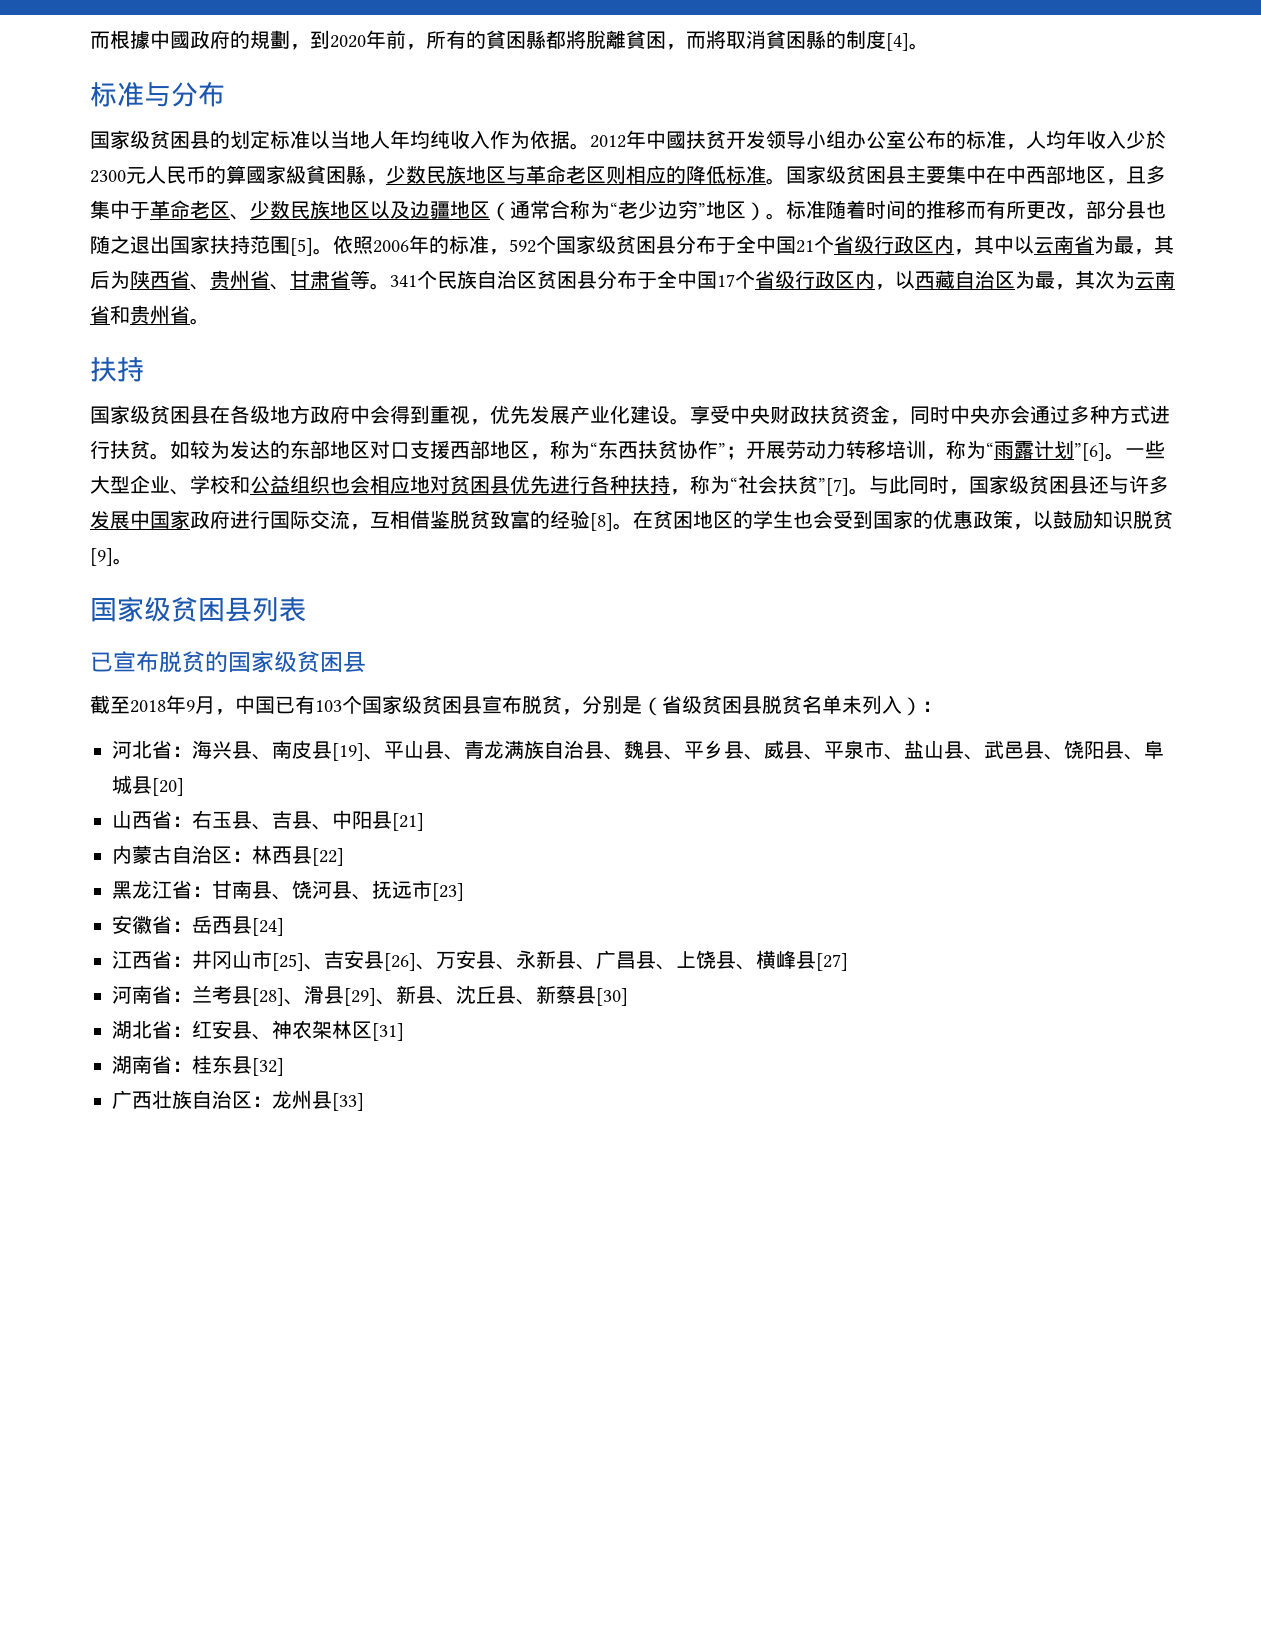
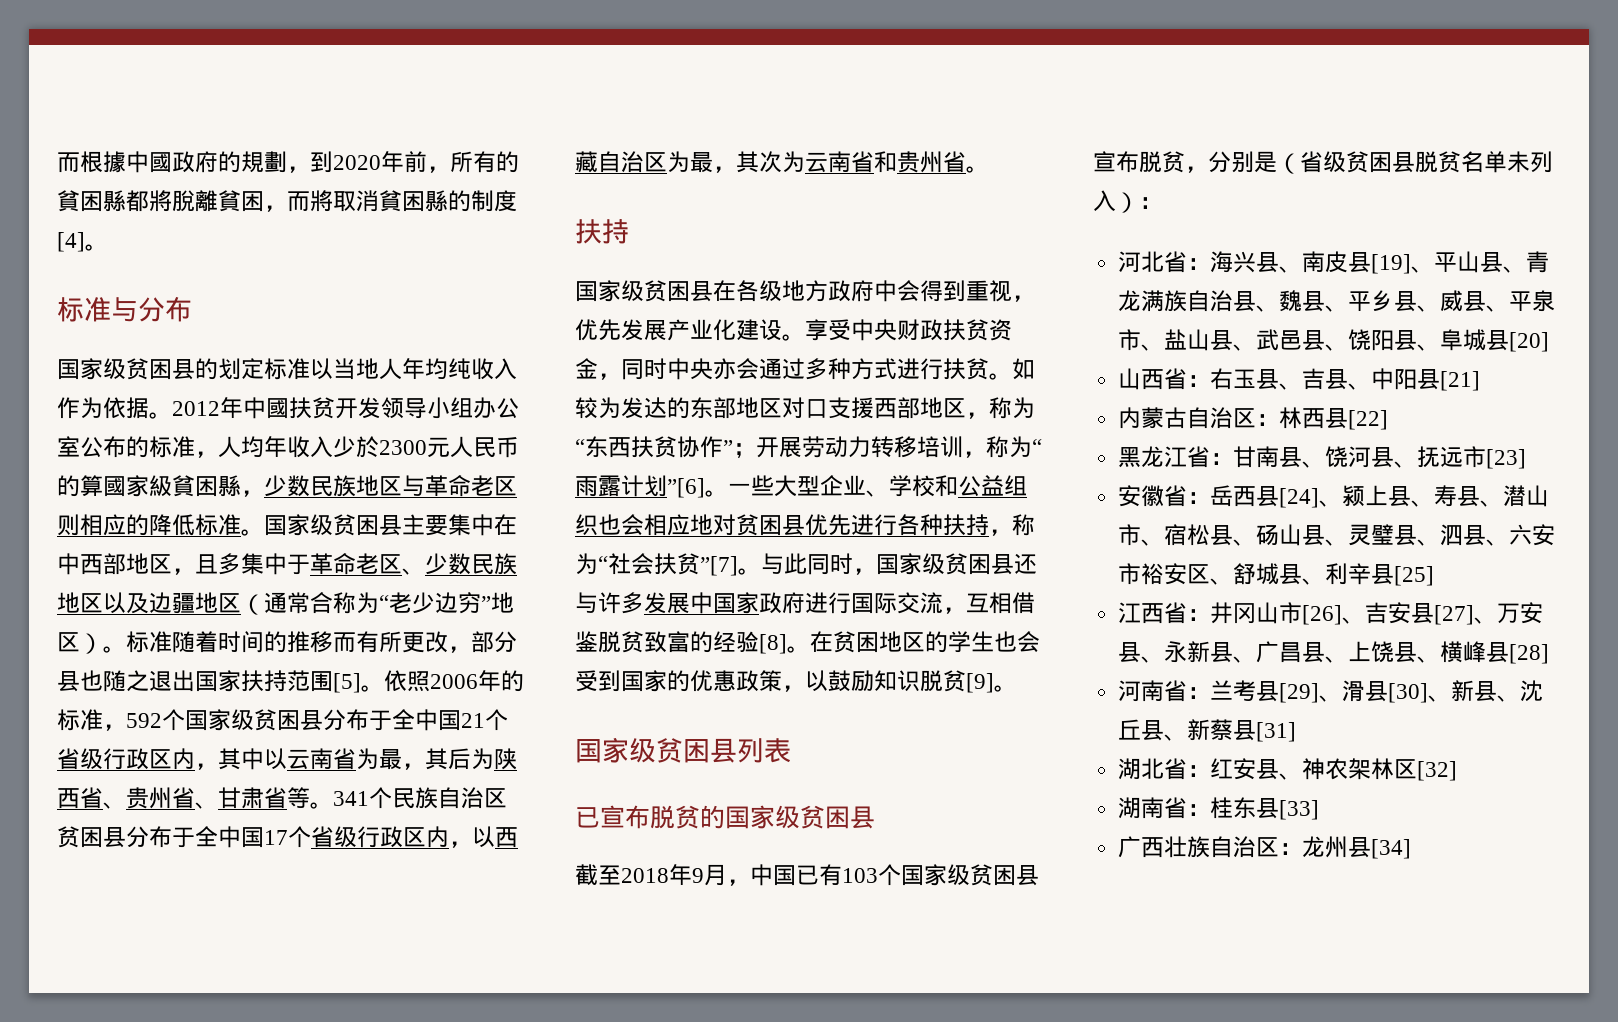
- 安徽省：岳西县[24]
+ 安徽省：岳西县[24]、颍上县、寿县、潜山市、宿松县、砀山县、灵璧县、泗县、六安市裕安区、舒城县、利辛县[25]
- 江西省：井冈山市[25]、吉安县[26]、万安县、永新县、广昌县、上饶县、横峰县[27]
+ 江西省：井冈山市[26]、吉安县[27]、万安县、永新县、广昌县、上饶县、横峰县[28]
- 河南省：兰考县[28]、滑县[29]、新县、沈丘县、新蔡县[30]
+ 河南省：兰考县[29]、滑县[30]、新县、沈丘县、新蔡县[31]
- 湖北省：红安县、神农架林区[31]
+ 湖北省：红安县、神农架林区[32]
- 湖南省：桂东县[32]
+ 湖南省：桂东县[33]
- 广西壮族自治区：龙州县[33]
+ 广西壮族自治区：龙州县[34]

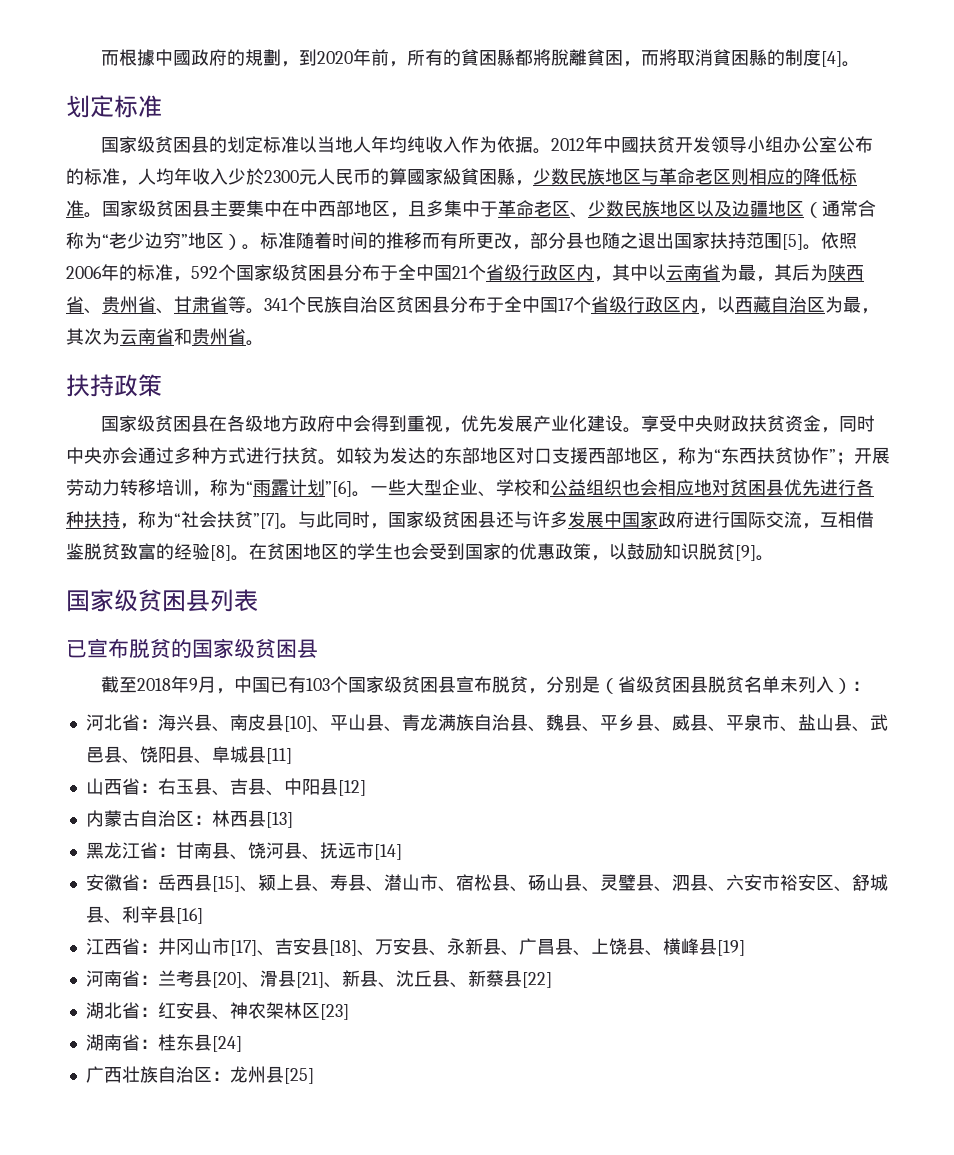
  而根據中國政府的規劃，到2020年前，所有的貧困縣都將脫離貧困，而將取消貧困縣的制度[4]。
- 标准与分布
+ 划定标准
  341个民族自治区贫困县分布于全中国17个省级行政区内，以西藏自治区为最，其次为云南省和贵州省。
- 扶持
+ 扶持政策
- 河北省：海兴县、南皮县[19]、平山县、青龙满族自治县、魏县、平乡县、威县、平泉市、盐山县、武邑县、饶阳县、阜城县[20]
+ 河北省：海兴县、南皮县[10]、平山县、青龙满族自治县、魏县、平乡县、威县、平泉市、盐山县、武邑县、饶阳县、阜城县[11]
- 山西省：右玉县、吉县、中阳县[21]
+ 山西省：右玉县、吉县、中阳县[12]
- 内蒙古自治区：林西县[22]
+ 内蒙古自治区：林西县[13]
- 黑龙江省：甘南县、饶河县、抚远市[23]
+ 黑龙江省：甘南县、饶河县、抚远市[14]
- 安徽省：岳西县[24]、颍上县、寿县、潜山市、宿松县、砀山县、灵璧县、泗县、六安市裕安区、舒城县、利辛县[25]
+ 安徽省：岳西县[15]、颍上县、寿县、潜山市、宿松县、砀山县、灵璧县、泗县、六安市裕安区、舒城县、利辛县[16]
- 江西省：井冈山市[26]、吉安县[27]、万安县、永新县、广昌县、上饶县、横峰县[28]
+ 江西省：井冈山市[17]、吉安县[18]、万安县、永新县、广昌县、上饶县、横峰县[19]
- 河南省：兰考县[29]、滑县[30]、新县、沈丘县、新蔡县[31]
+ 河南省：兰考县[20]、滑县[21]、新县、沈丘县、新蔡县[22]
- 湖北省：红安县、神农架林区[32]
+ 湖北省：红安县、神农架林区[23]
- 湖南省：桂东县[33]
+ 湖南省：桂东县[24]
- 广西壮族自治区：龙州县[34]
+ 广西壮族自治区：龙州县[25]

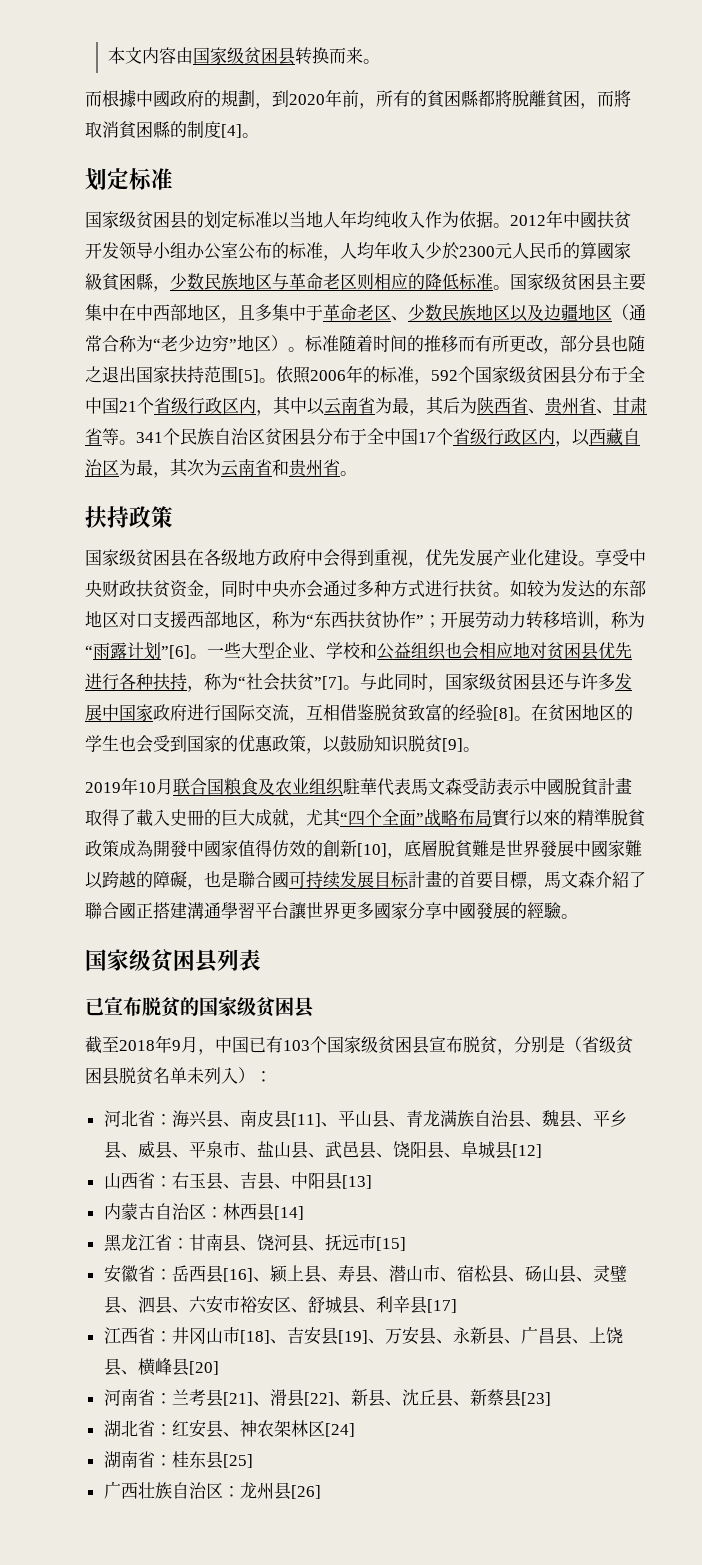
+ 本文内容由国家级贫困县转换而来。
+ 2019年10月联合国粮食及农业组织駐華代表馬文森受訪表示中國脫貧計畫取得了載入史冊的巨大成就，尤其“四个全面”战略布局實行以來的精準脫貧政策成為開發中國家值得仿效的創新[10]，底層脫貧難是世界發展中國家難以跨越的障礙，也是聯合國可持续发展目标計畫的首要目標，馬文森介紹了聯合國正搭建溝通學習平台讓世界更多國家分享中國發展的經驗。
- 河北省：海兴县、南皮县[10]、平山县、青龙满族自治县、魏县、平乡县、威县、平泉市、盐山县、武邑县、饶阳县、阜城县[11]
+ 河北省：海兴县、南皮县[11]、平山县、青龙满族自治县、魏县、平乡县、威县、平泉市、盐山县、武邑县、饶阳县、阜城县[12]
- 山西省：右玉县、吉县、中阳县[12]
+ 山西省：右玉县、吉县、中阳县[13]
- 内蒙古自治区：林西县[13]
+ 内蒙古自治区：林西县[14]
- 黑龙江省：甘南县、饶河县、抚远市[14]
+ 黑龙江省：甘南县、饶河县、抚远市[15]
- 安徽省：岳西县[15]、颍上县、寿县、潜山市、宿松县、砀山县、灵璧县、泗县、六安市裕安区、舒城县、利辛县[16]
+ 安徽省：岳西县[16]、颍上县、寿县、潜山市、宿松县、砀山县、灵璧县、泗县、六安市裕安区、舒城县、利辛县[17]
- 江西省：井冈山市[17]、吉安县[18]、万安县、永新县、广昌县、上饶县、横峰县[19]
+ 江西省：井冈山市[18]、吉安县[19]、万安县、永新县、广昌县、上饶县、横峰县[20]
- 河南省：兰考县[20]、滑县[21]、新县、沈丘县、新蔡县[22]
+ 河南省：兰考县[21]、滑县[22]、新县、沈丘县、新蔡县[23]
- 湖北省：红安县、神农架林区[23]
+ 湖北省：红安县、神农架林区[24]
- 湖南省：桂东县[24]
+ 湖南省：桂东县[25]
- 广西壮族自治区：龙州县[25]
+ 广西壮族自治区：龙州县[26]

